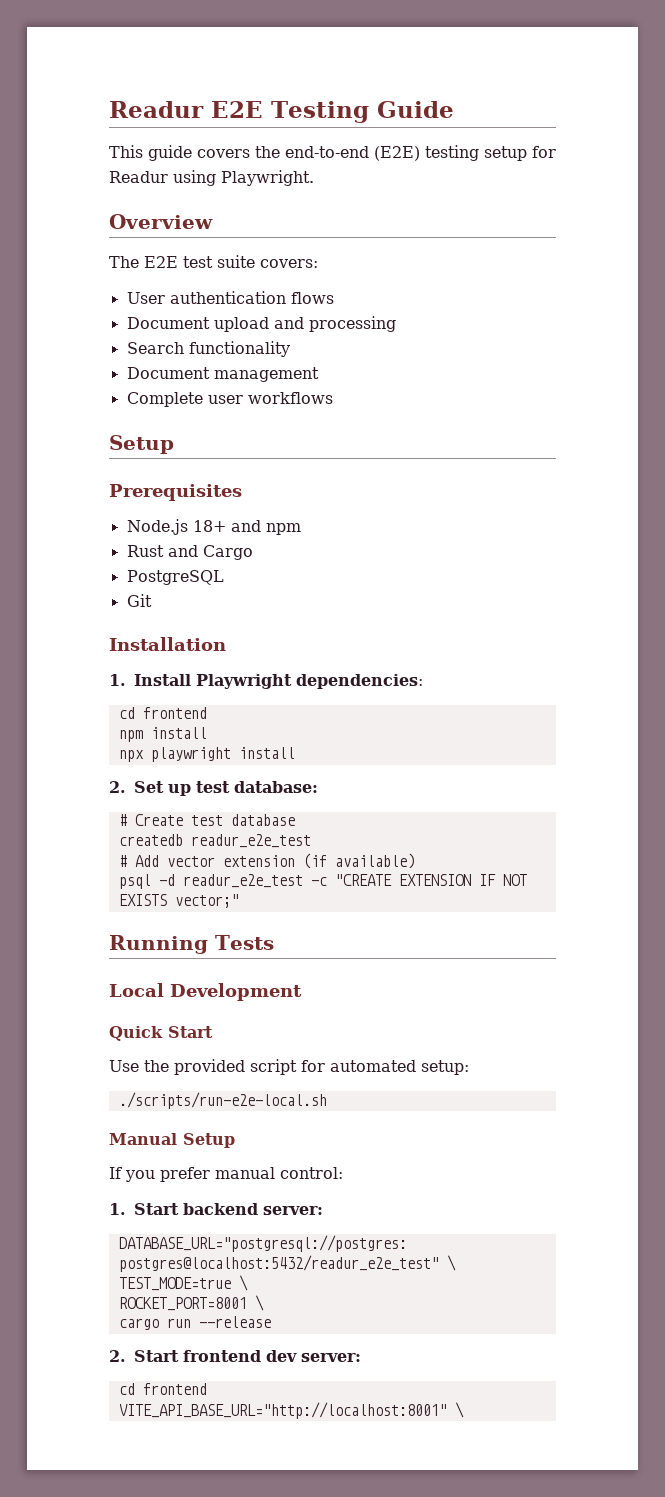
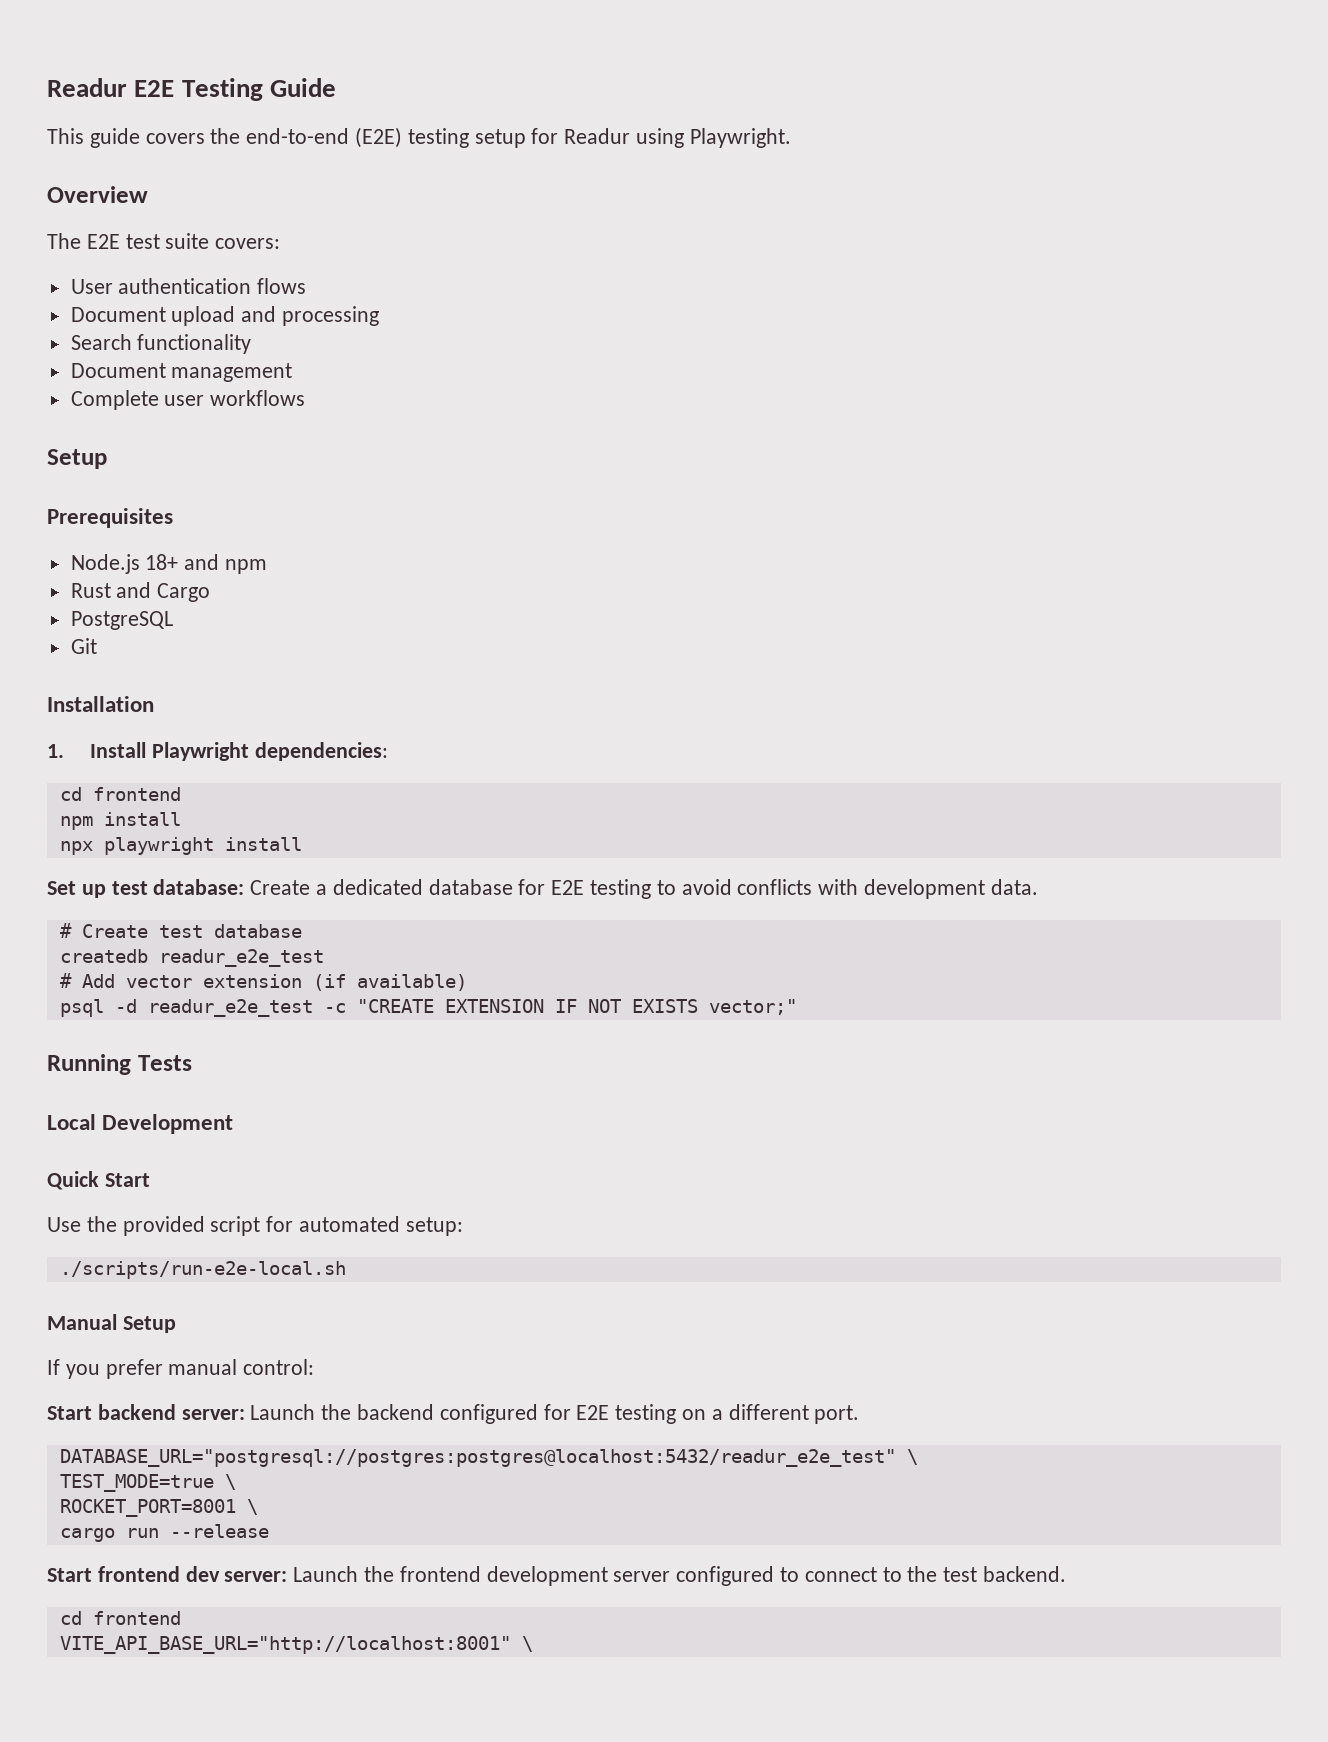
- 2. Set up test database:
+ Set up test database: Create a dedicated database for E2E testing to avoid conflicts with development data.
- 1. Start backend server:
+ Start backend server: Launch the backend configured for E2E testing on a different port.
- 2. Start frontend dev server:
+ Start frontend dev server: Launch the frontend development server configured to connect to the test backend.

